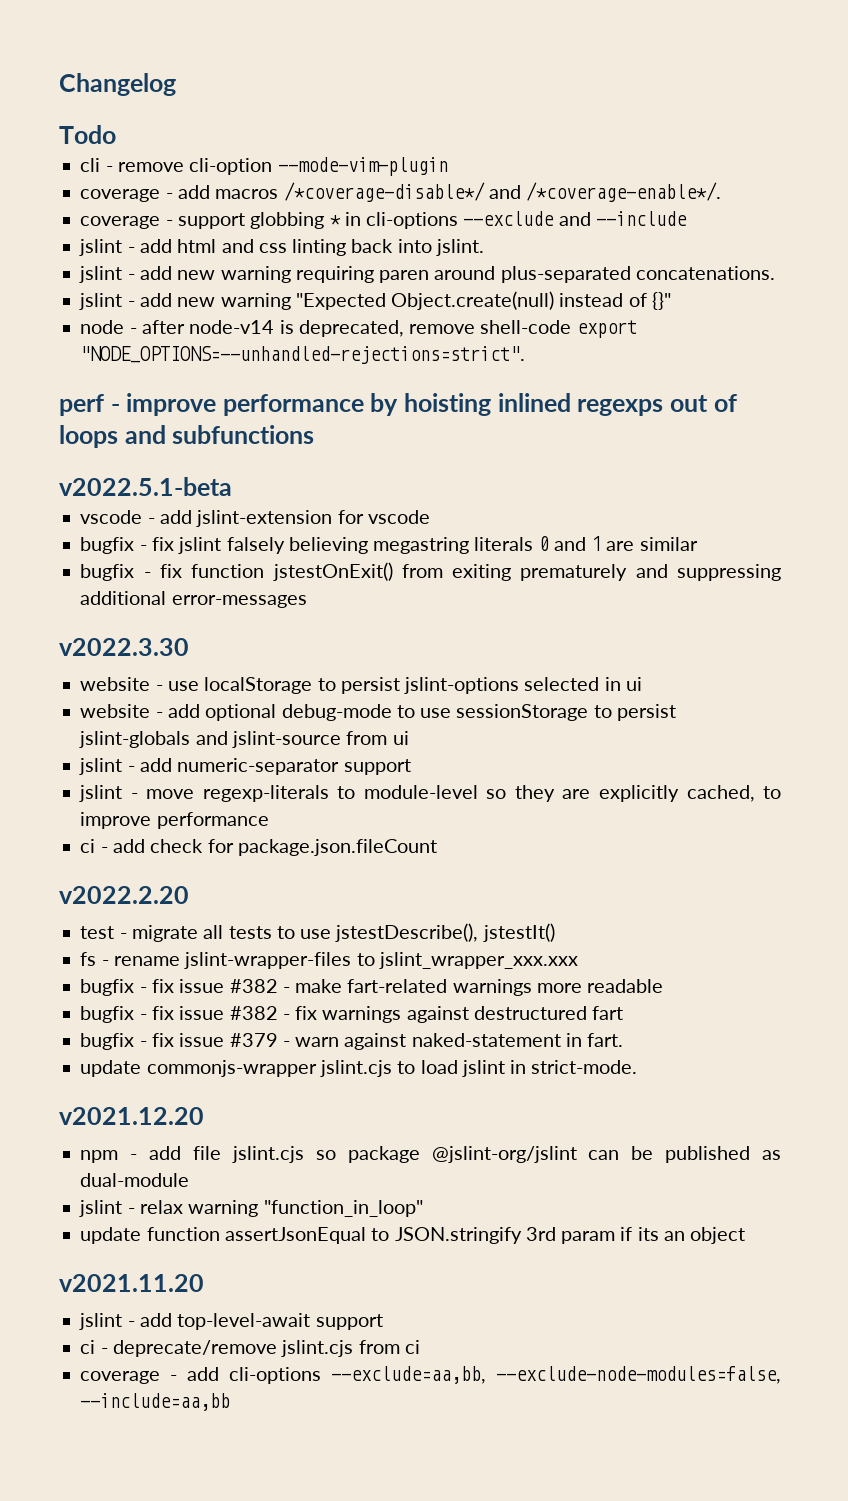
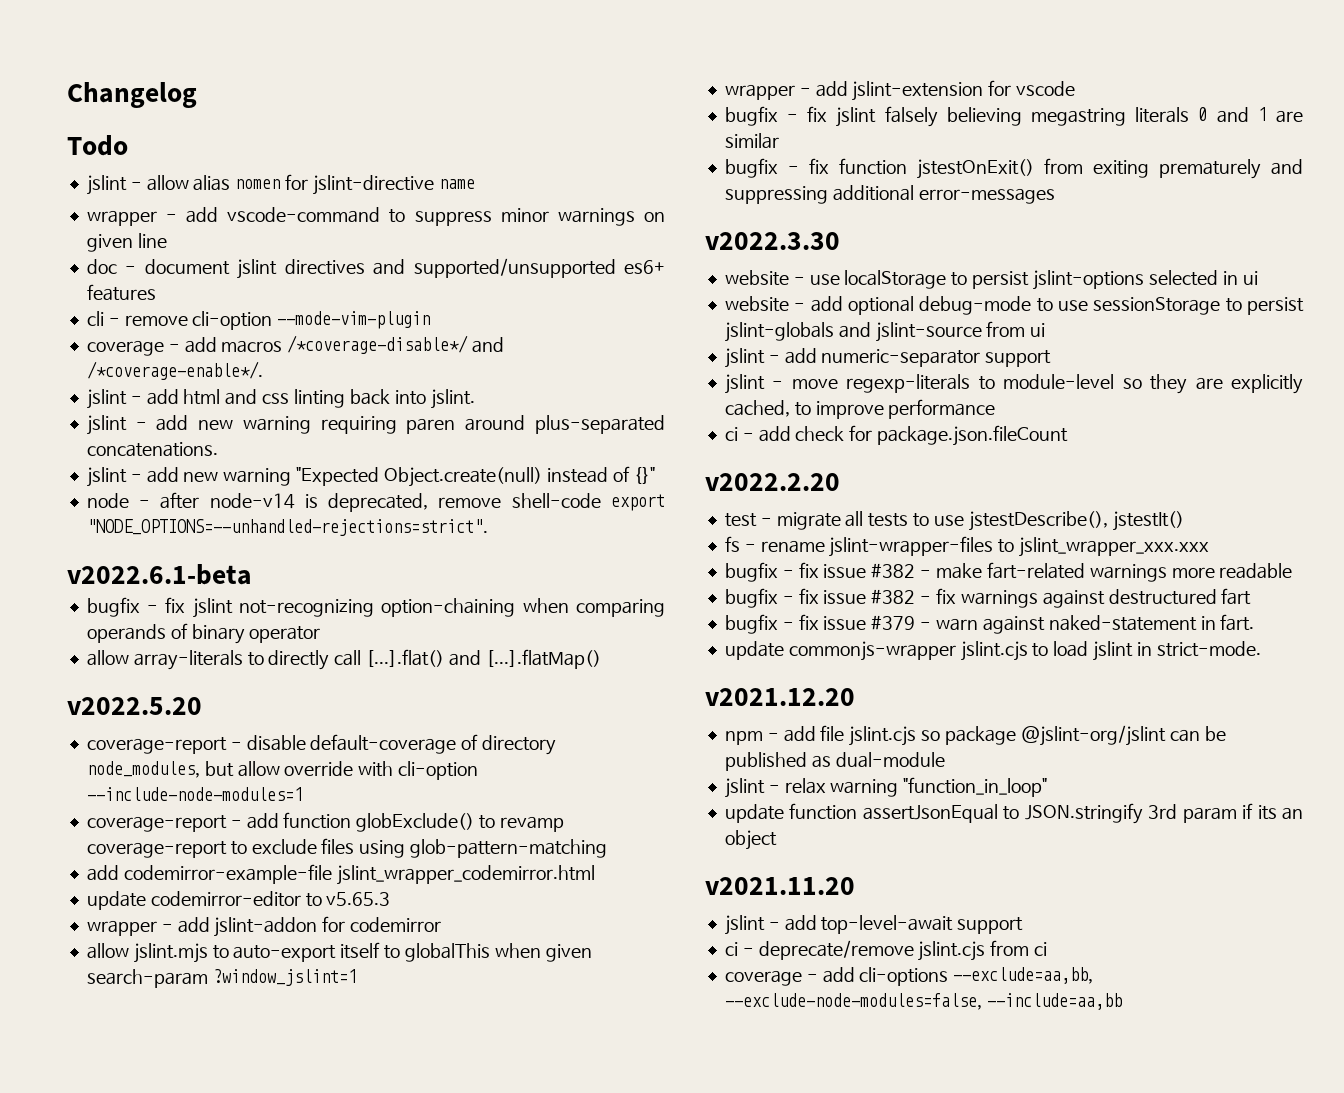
+ jslint - allow alias nomen for jslint-directive name
+ wrapper - add vscode-command to suppress minor warnings on given line
+ doc - document jslint directives and supported/unsupported es6+ features
- coverage - support globbing * in cli-options --exclude and --include
- perf - improve performance by hoisting inlined regexps out of loops and subfunctions
- v2022.5.1-beta
- vscode - add jslint-extension for vscode
+ v2022.6.1-beta
+ bugfix - fix jslint not-recognizing option-chaining when comparing operands of binary operator
+ allow array-literals to directly call [...].flat() and [...].flatMap()
+ v2022.5.20
+ coverage-report - disable default-coverage of directory node_modules, but allow override with cli-option --include-node-modules=1
+ coverage-report - add function globExclude() to revamp coverage-report to exclude files using glob-pattern-matching
+ add codemirror-example-file jslint_wrapper_codemirror.html
+ update codemirror-editor to v5.65.3
+ wrapper - add jslint-addon for codemirror
+ allow jslint.mjs to auto-export itself to globalThis when given search-param ?window_jslint=1
+ wrapper - add jslint-extension for vscode

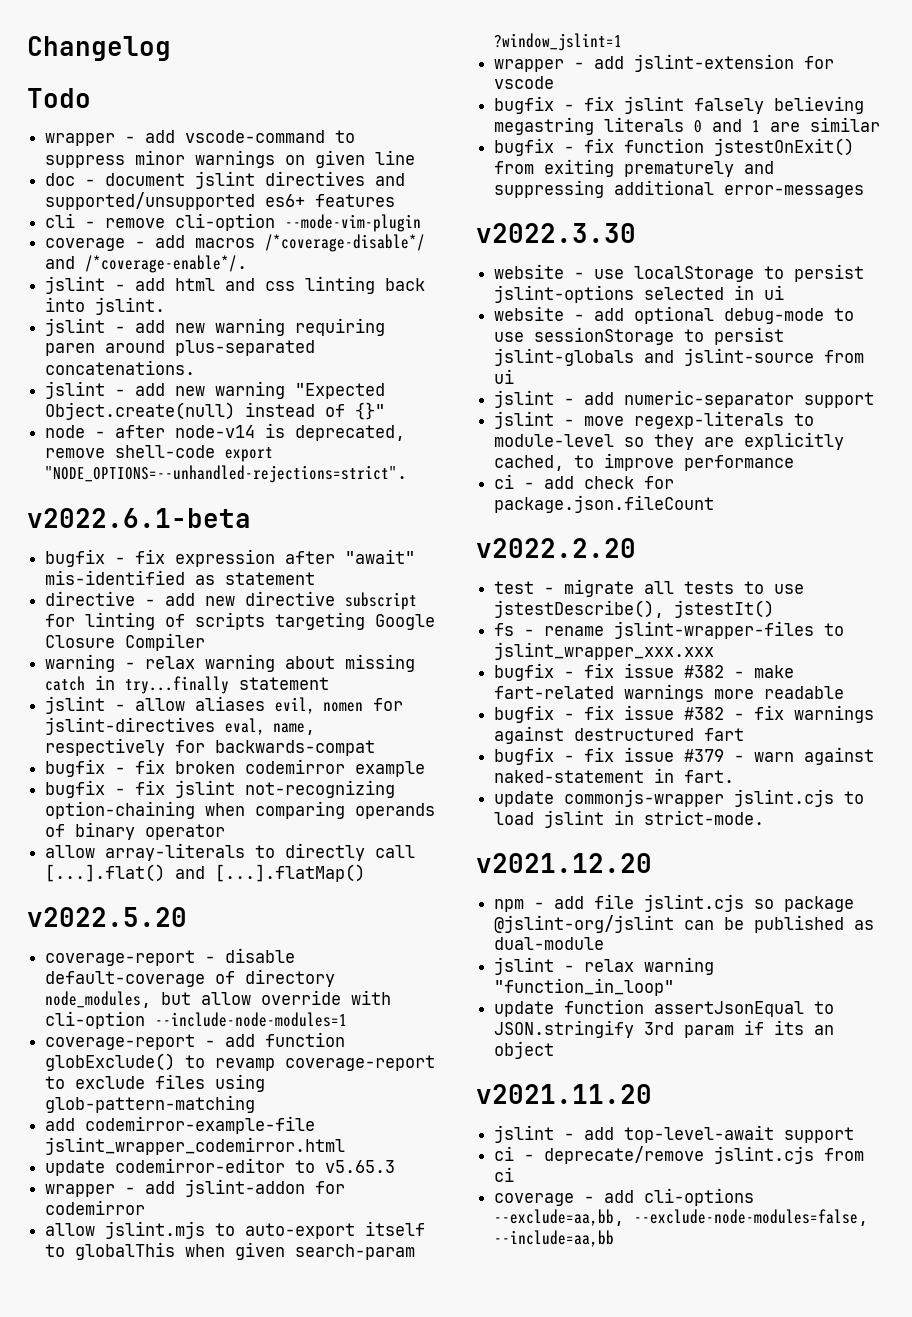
- jslint - allow alias nomen for jslint-directive name
+ bugfix - fix expression after "await" mis-identified as statement
+ directive - add new directive subscript for linting of scripts targeting Google Closure Compiler
+ warning - relax warning about missing catch in try...finally statement
+ jslint - allow aliases evil, nomen for jslint-directives eval, name, respectively for backwards-compat
+ bugfix - fix broken codemirror example

